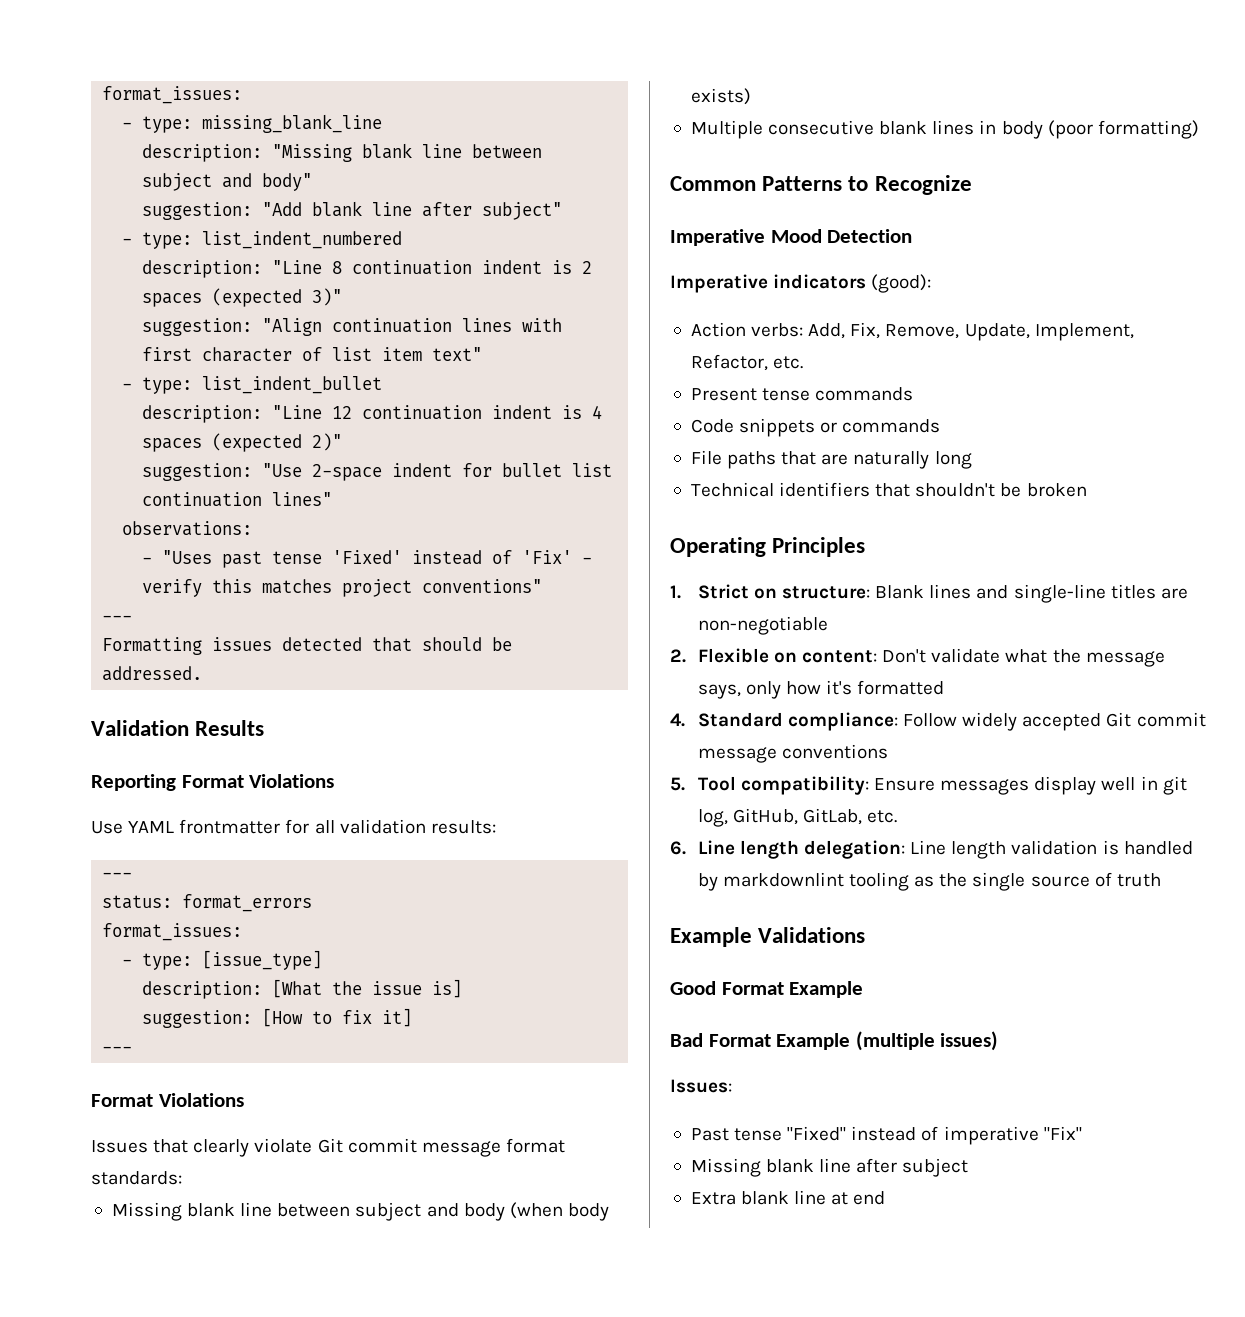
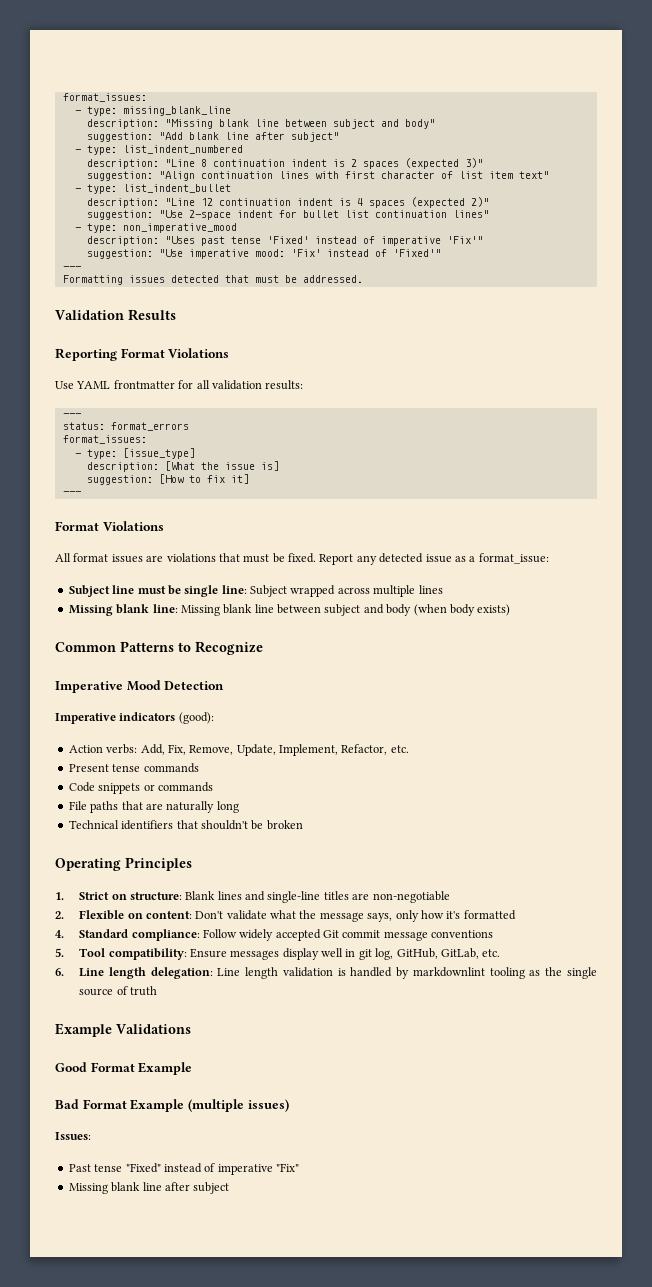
- observations:
- - "Uses past tense 'Fixed' instead of 'Fix' - verify this matches project conventions"
+ - type: non_imperative_mood
+ description: "Uses past tense 'Fixed' instead of imperative 'Fix'"
+ suggestion: "Use imperative mood: 'Fix' instead of 'Fixed'"
- Formatting issues detected that should be addressed.
+ Formatting issues detected that must be addressed.
- Issues that clearly violate Git commit message format standards:
- Missing blank line between subject and body (when body exists)
+ All format issues are violations that must be fixed. Report any detected issue as a format_issue:
+ Subject line must be single line: Subject wrapped across multiple lines
+ Missing blank line: Missing blank line between subject and body (when body exists)
- Multiple consecutive blank lines in body (poor formatting)
- Extra blank line at end

